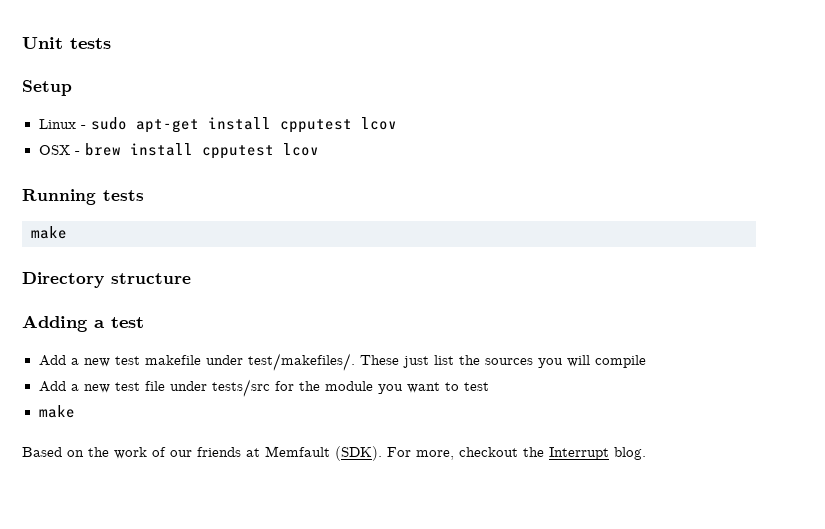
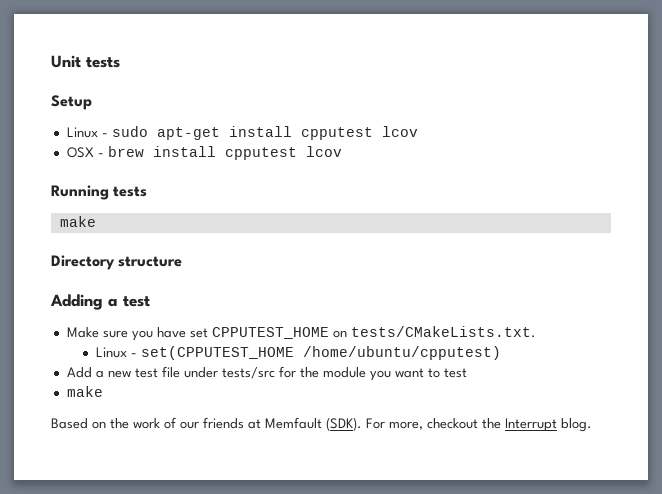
- Add a new test makefile under test/makefiles/. These just list the sources you will compile
+ Make sure you have set CPPUTEST_HOME on tests/CMakeLists.txt.
+ Linux - set(CPPUTEST_HOME /home/ubuntu/cpputest)

